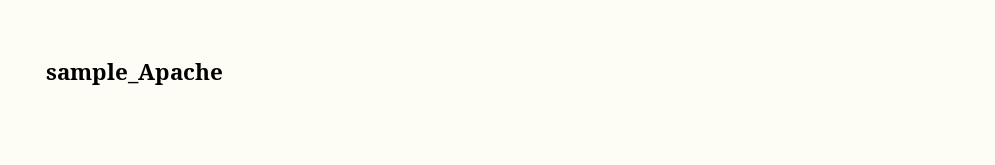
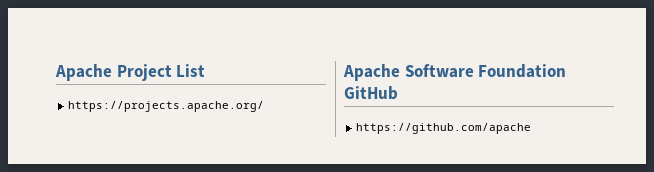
- sample_Apache
+ Apache Project List
+ https://projects.apache.org/
+ Apache Software Foundation GitHub
+ https://github.com/apache

